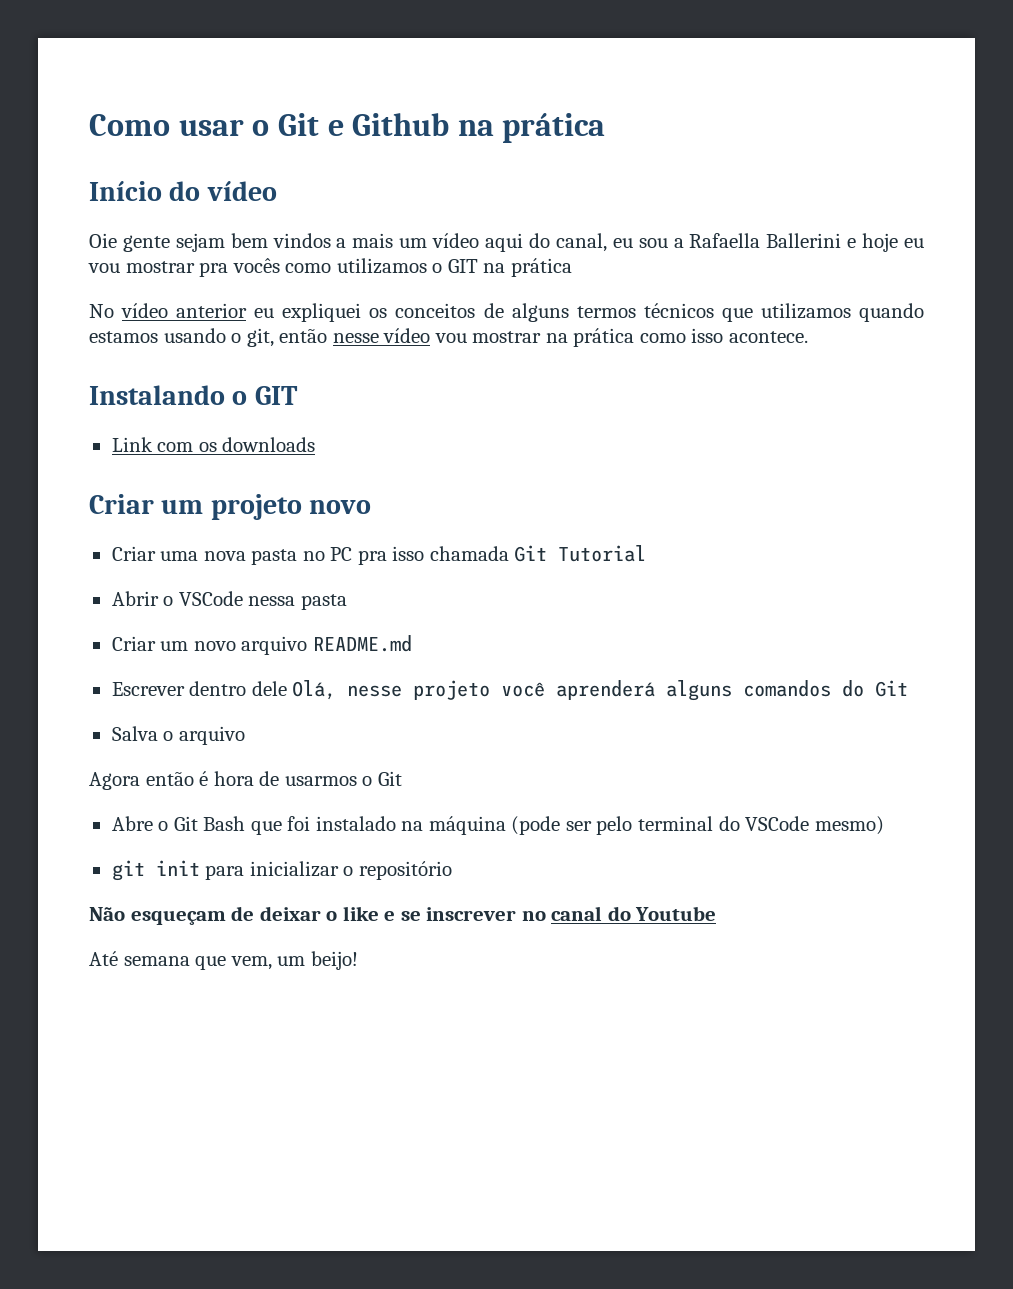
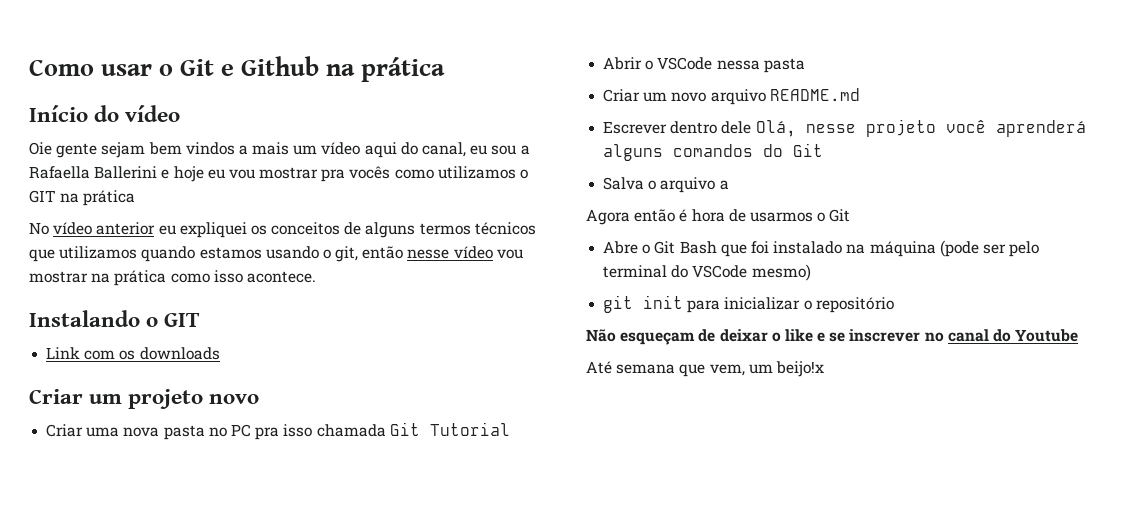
- Salva o arquivo
+ Salva o arquivo a
- Até semana que vem, um beijo!
+ Até semana que vem, um beijo!x

